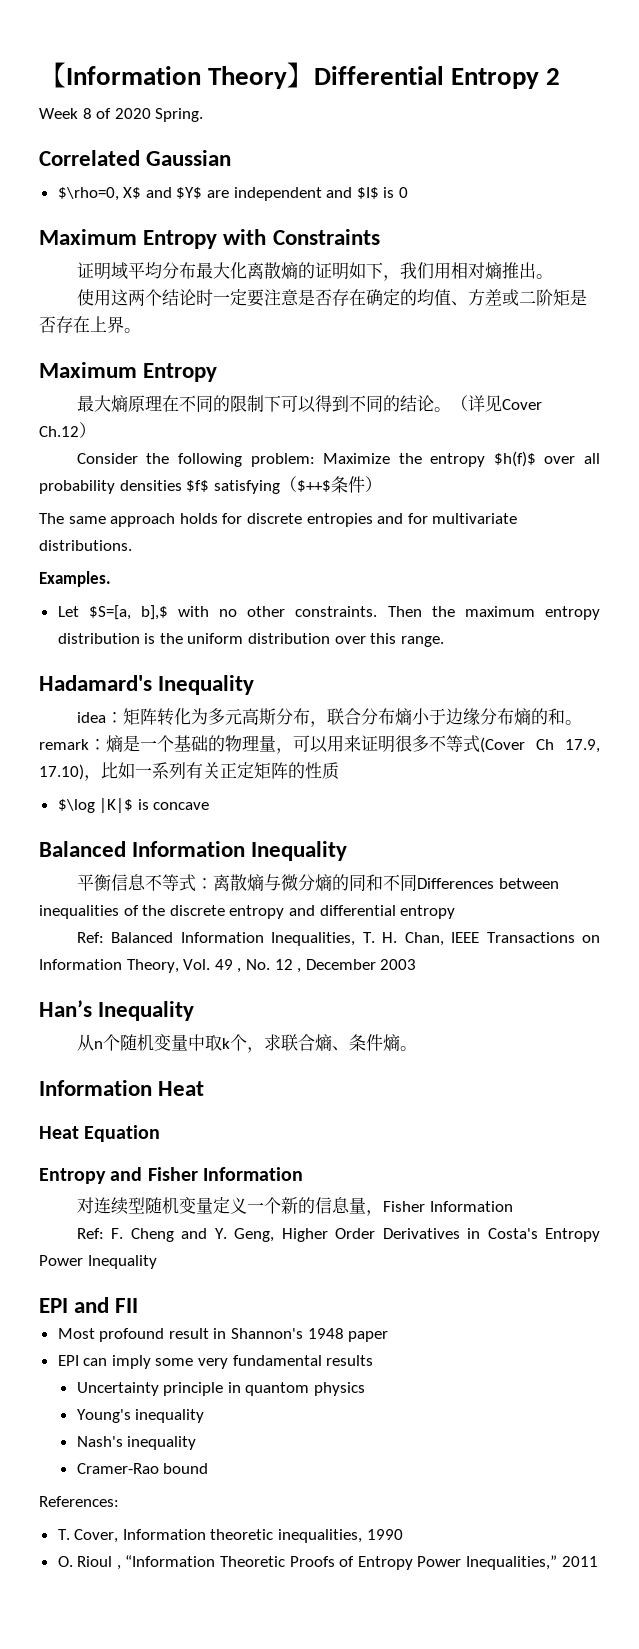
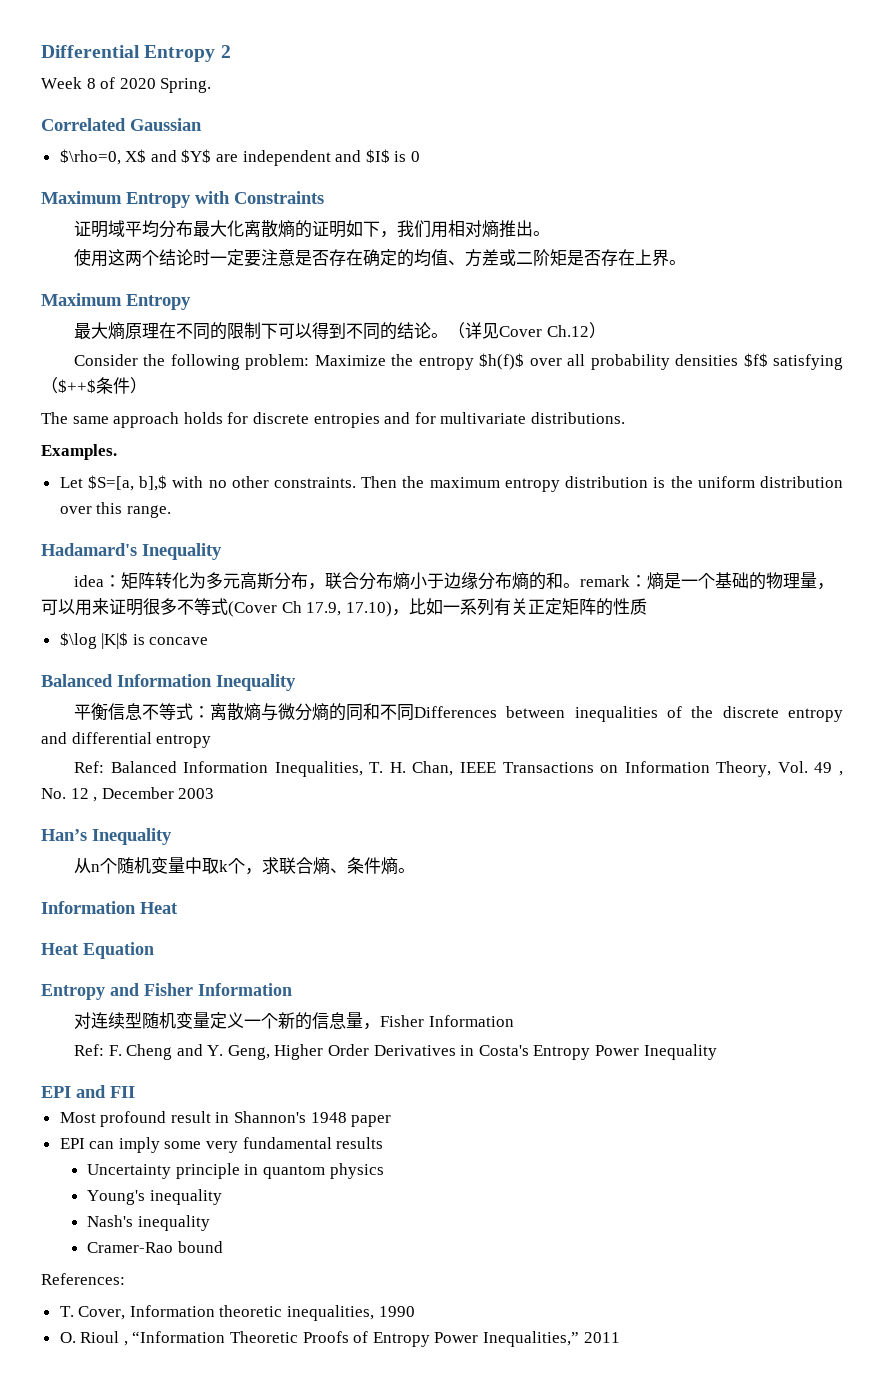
- 【Information Theory】Differential Entropy 2
+ Differential Entropy 2

